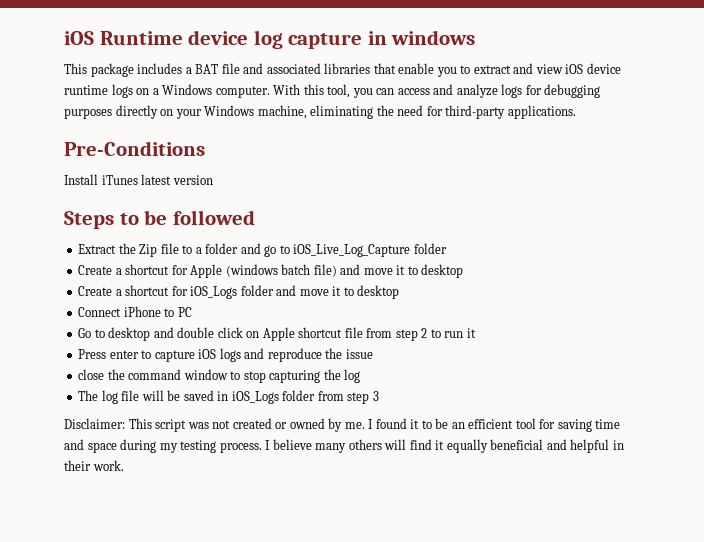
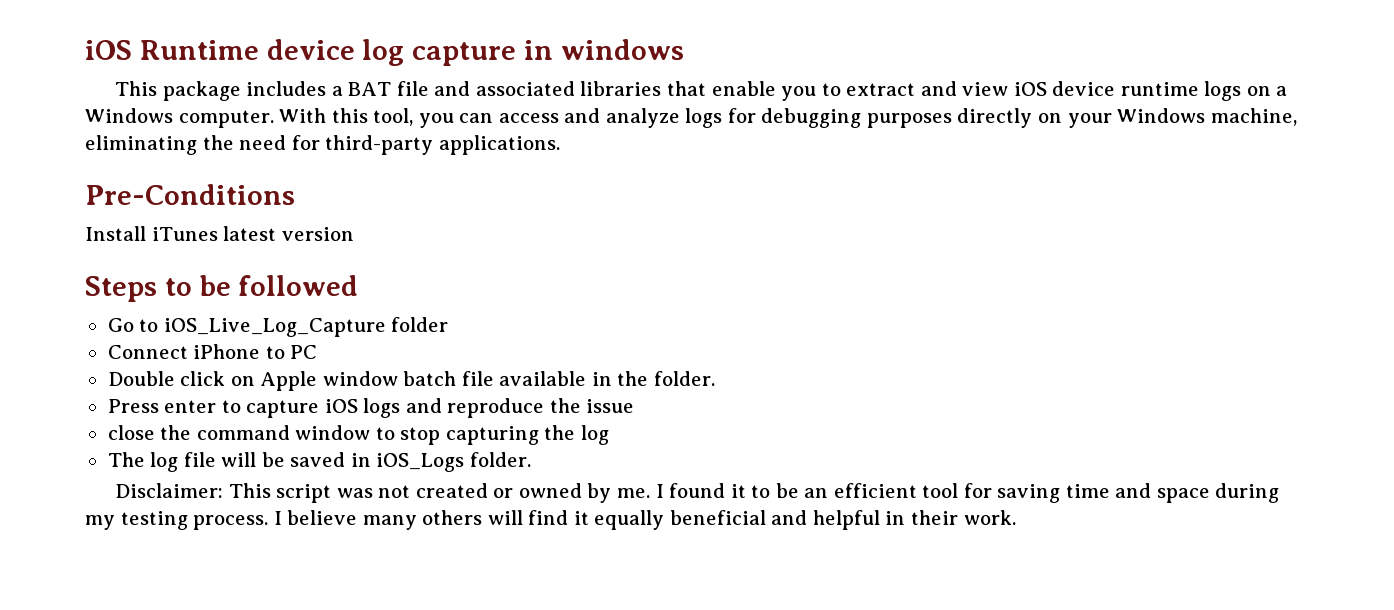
- Extract the Zip file to a folder and go to iOS_Live_Log_Capture folder
- Create a shortcut for Apple (windows batch file) and move it to desktop
- Create a shortcut for iOS_Logs folder and move it to desktop
+ Go to iOS_Live_Log_Capture folder
  Connect iPhone to PC
- Go to desktop and double click on Apple shortcut file from step 2 to run it
+ Double click on Apple window batch file available in the folder.
- The log file will be saved in iOS_Logs folder from step 3
+ The log file will be saved in iOS_Logs folder.

